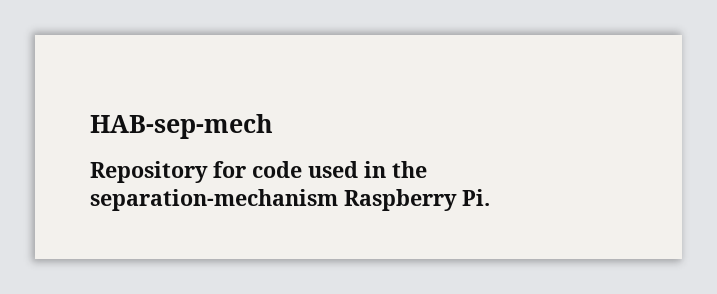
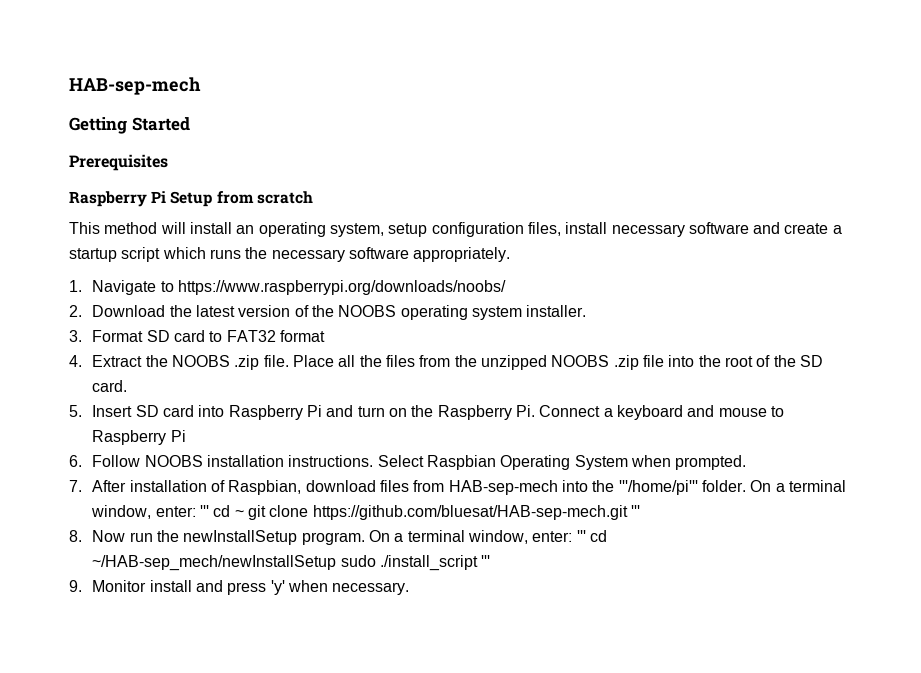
- Repository for code used in the separation-mechanism Raspberry Pi.
+ Getting Started
+ Prerequisites
+ Raspberry Pi Setup from scratch
+ This method will install an operating system, setup configuration files, install necessary software and create a startup script which runs the necessary software appropriately.
+ 1. Navigate to https://www.raspberrypi.org/downloads/noobs/
+ 2. Download the latest version of the NOOBS operating system installer.
+ 3. Format SD card to FAT32 format
+ 4. Extract the NOOBS .zip file. Place all the files from the unzipped NOOBS .zip file into the root of the SD card.
+ 5. Insert SD card into Raspberry Pi and turn on the Raspberry Pi. Connect a keyboard and mouse to Raspberry Pi
+ 6. Follow NOOBS installation instructions. Select Raspbian Operating System when prompted.
+ 7. After installation of Raspbian, download files from HAB-sep-mech into the '''/home/pi''' folder. On a terminal window, enter: ''' cd ~ git clone https://github.com/bluesat/HAB-sep-mech.git '''
+ 8. Now run the newInstallSetup program. On a terminal window, enter: ''' cd ~/HAB-sep_mech/newInstallSetup sudo ./install_script '''
+ 9. Monitor install and press 'y' when necessary.

